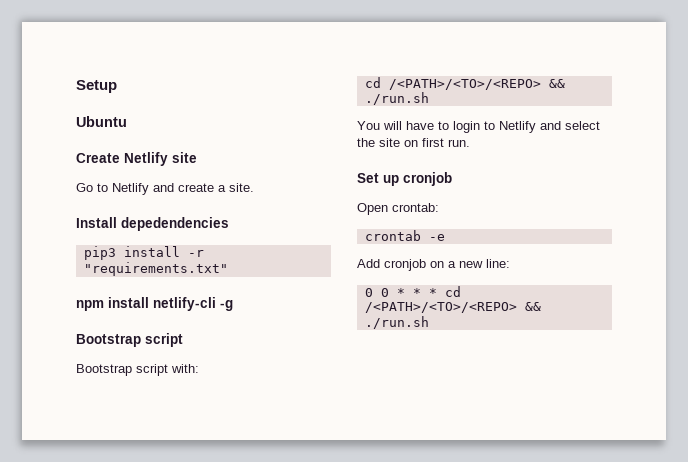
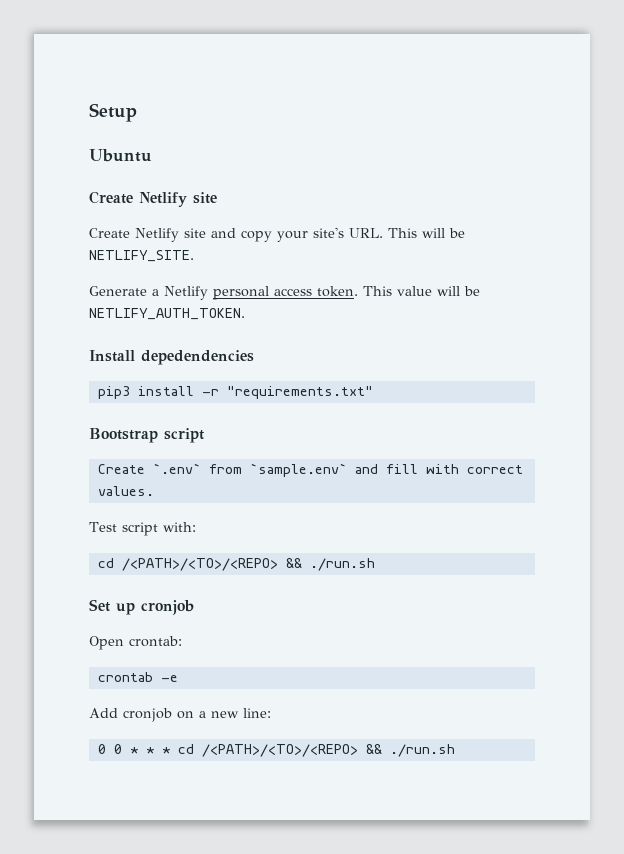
- Go to Netlify and create a site.
+ Create Netlify site and copy your site's URL. This will be NETLIFY_SITE.
+ Generate a Netlify personal access token. This value will be NETLIFY_AUTH_TOKEN.
- npm install netlify-cli -g
  Bootstrap script
- Bootstrap script with:
+ Create `.env` from `sample.env` and fill with correct values.
+ Test script with:
- You will have to login to Netlify and select the site on first run.

